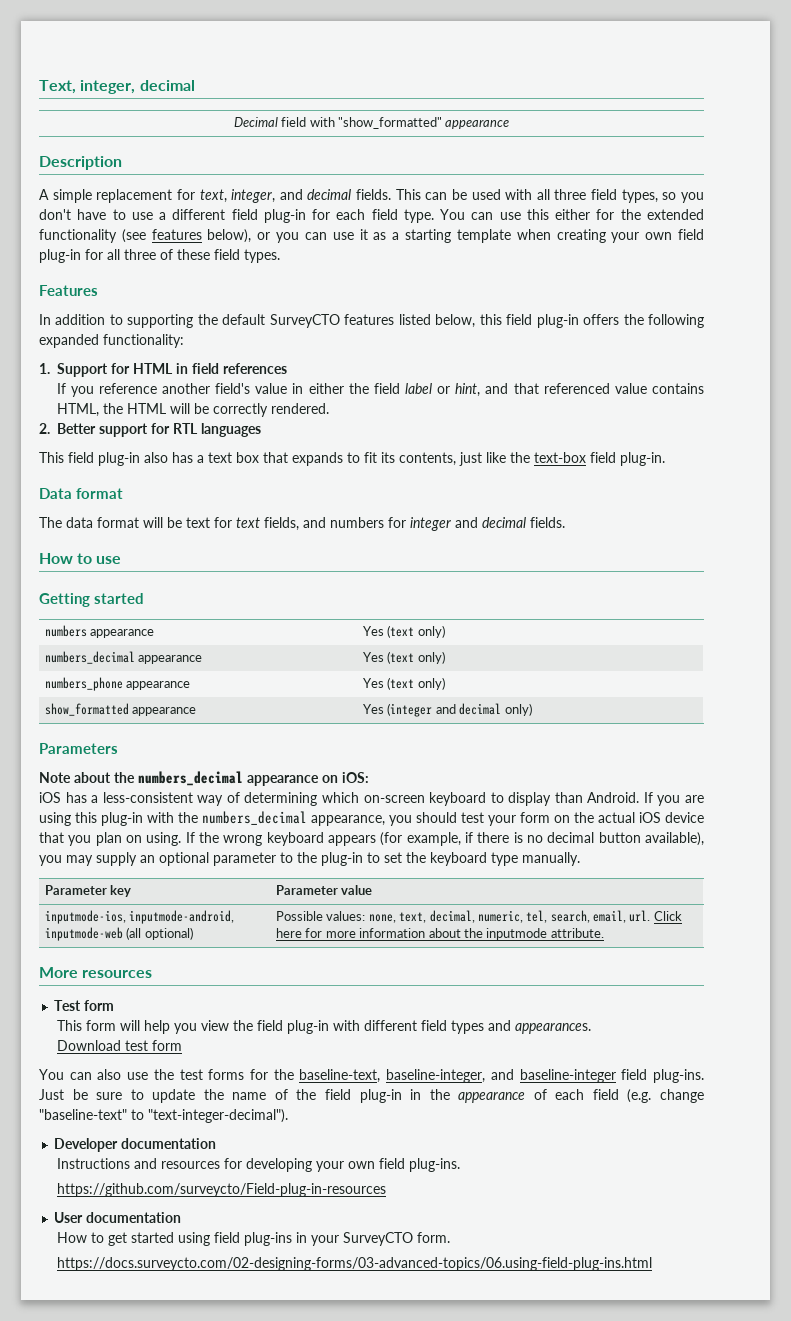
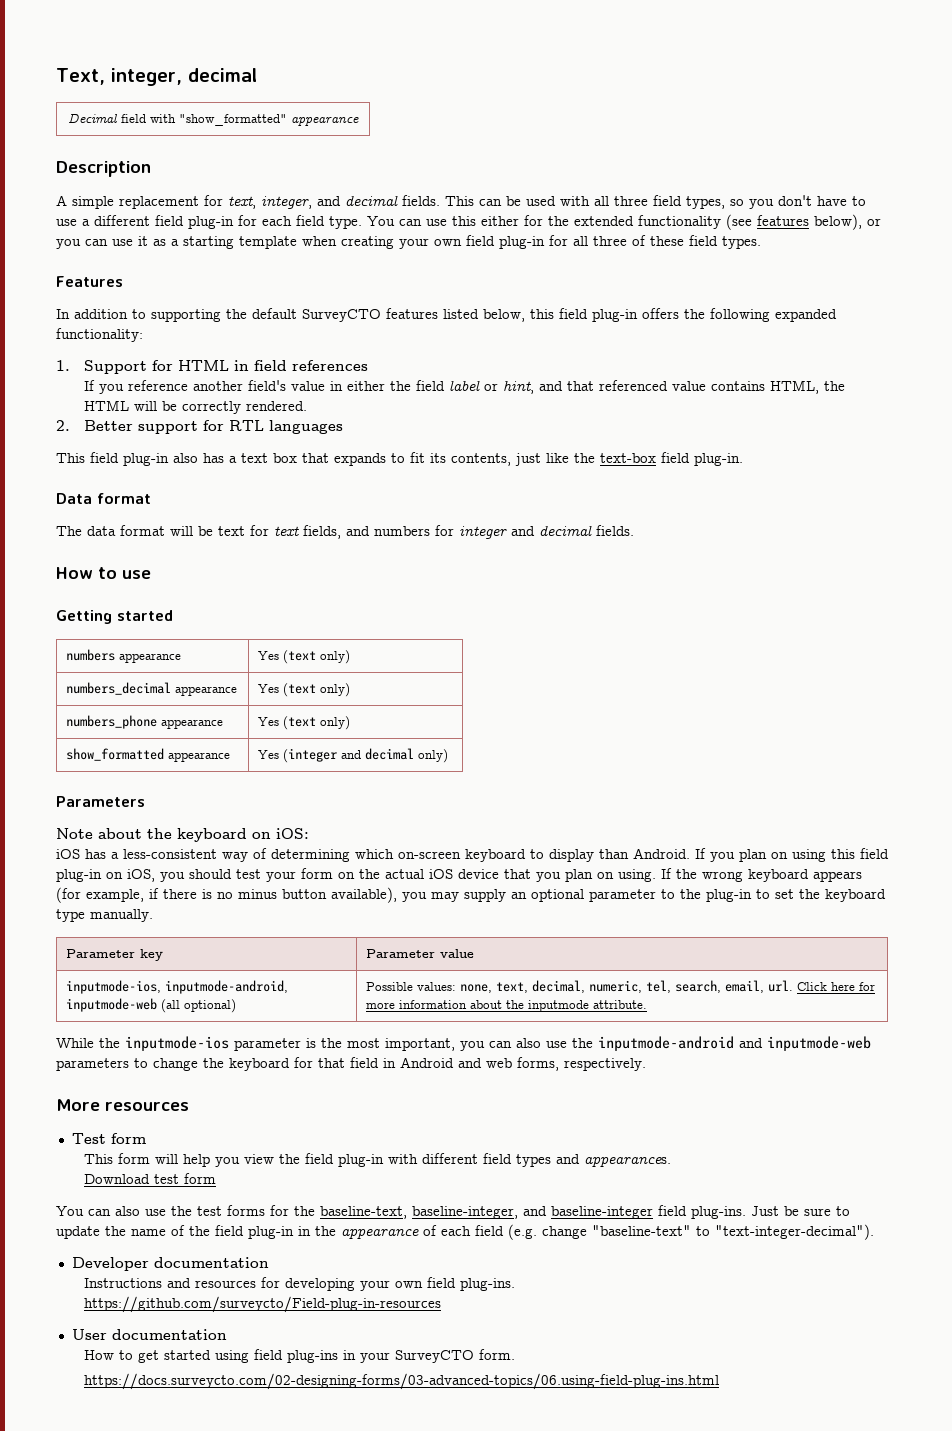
- Note about the numbers_decimal appearance on iOS:
+ Note about the keyboard on iOS:
- If you are using this plug-in with the numbers_decimal appearance, you should test your form on the actual iOS device that you plan on using.
+ If you plan on using this field plug-in on iOS, you should test your form on the actual iOS device that you plan on using.
- If the wrong keyboard appears (for example, if there is no decimal button available), you may supply an optional parameter to the plug-in to set the keyboard type manually.
+ If the wrong keyboard appears (for example, if there is no minus button available), you may supply an optional parameter to the plug-in to set the keyboard type manually.
+ While the inputmode-ios parameter is the most important, you can also use the inputmode-android and inputmode-web parameters to change the keyboard for that field in Android and web forms, respectively.

